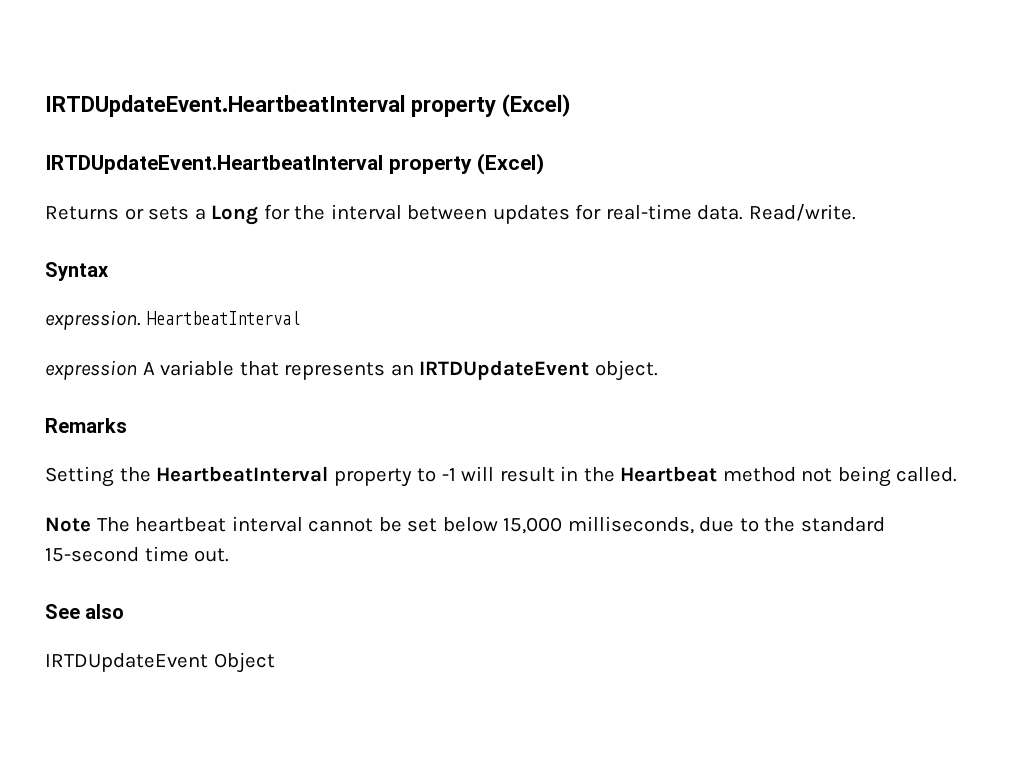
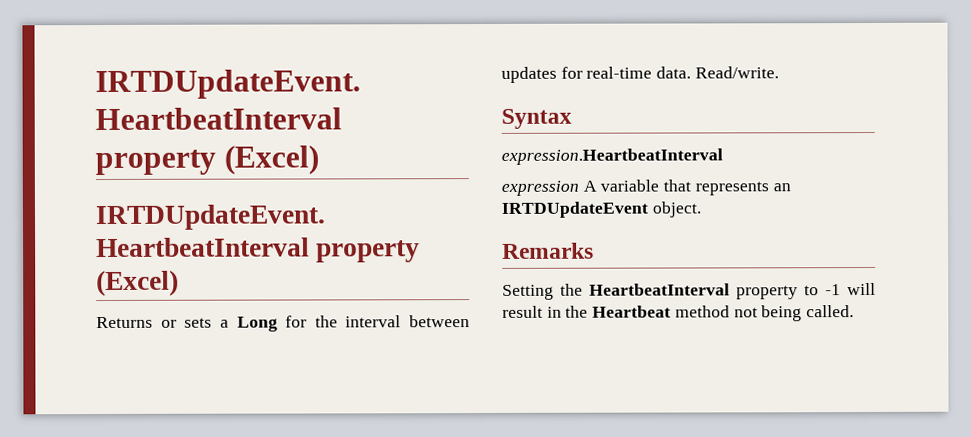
- expression. HeartbeatInterval
+ expression.HeartbeatInterval
- Note The heartbeat interval cannot be set below 15,000 milliseconds, due to the standard 15-second time out.
- See also
- IRTDUpdateEvent Object

